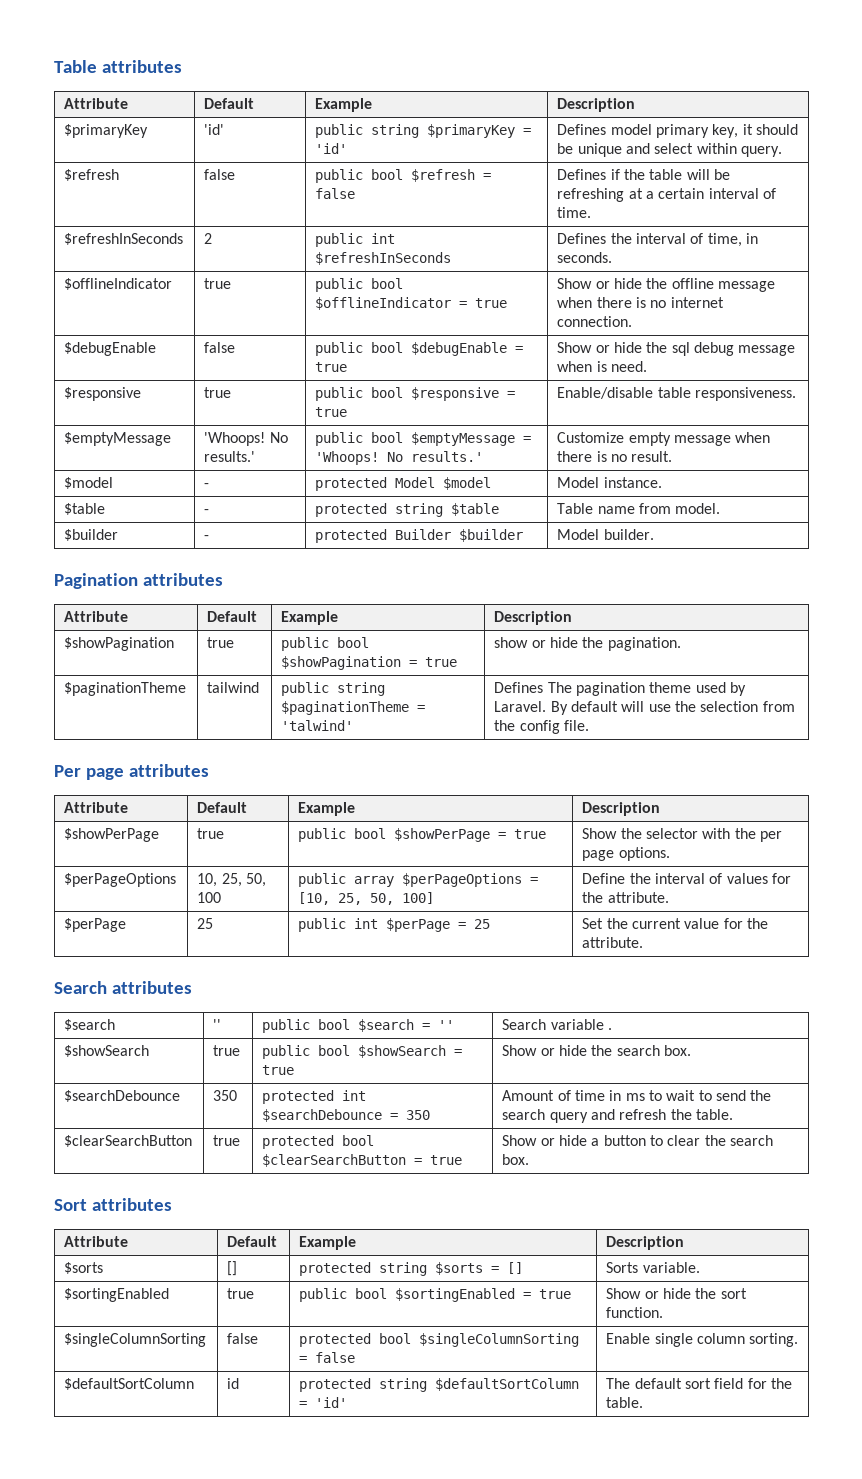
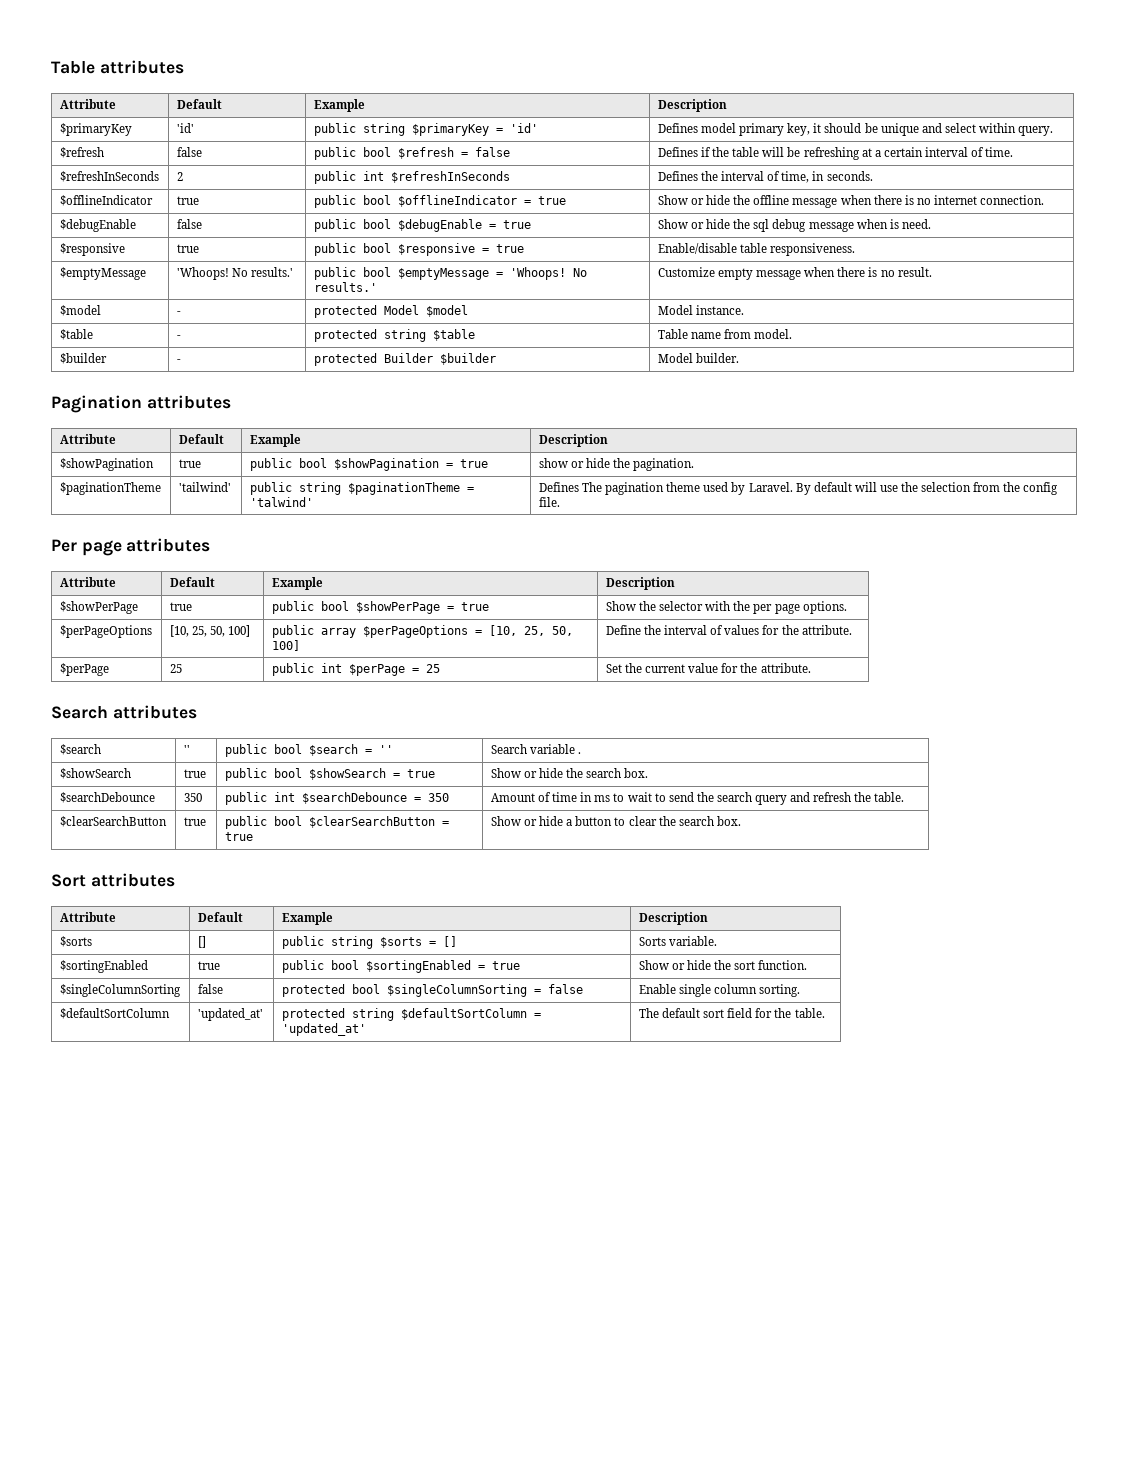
- $paginationTheme | tailwind | public string $paginationTheme = 'talwind' | Defines The pagination theme used by Laravel. By default will use the selection from the config file.
+ $paginationTheme | 'tailwind' | public string $paginationTheme = 'talwind' | Defines The pagination theme used by Laravel. By default will use the selection from the config file.
- $perPageOptions | 10, 25, 50, 100 | public array $perPageOptions = [10, 25, 50, 100] | Define the interval of values for the attribute.
+ $perPageOptions | [10, 25, 50, 100] | public array $perPageOptions = [10, 25, 50, 100] | Define the interval of values for the attribute.
- $searchDebounce | 350 | protected int $searchDebounce = 350 | Amount of time in ms to wait to send the search query and refresh the table.
+ $searchDebounce | 350 | public int $searchDebounce = 350 | Amount of time in ms to wait to send the search query and refresh the table.
- $clearSearchButton | true | protected bool $clearSearchButton = true | Show or hide a button to clear the search box.
+ $clearSearchButton | true | public bool $clearSearchButton = true | Show or hide a button to clear the search box.
- $sorts | [] | protected string $sorts = [] | Sorts variable.
+ $sorts | [] | public string $sorts = [] | Sorts variable.
- $defaultSortColumn | id | protected string $defaultSortColumn = 'id' | The default sort field for the table.
+ $defaultSortColumn | 'updated_at' | protected string $defaultSortColumn = 'updated_at' | The default sort field for the table.

